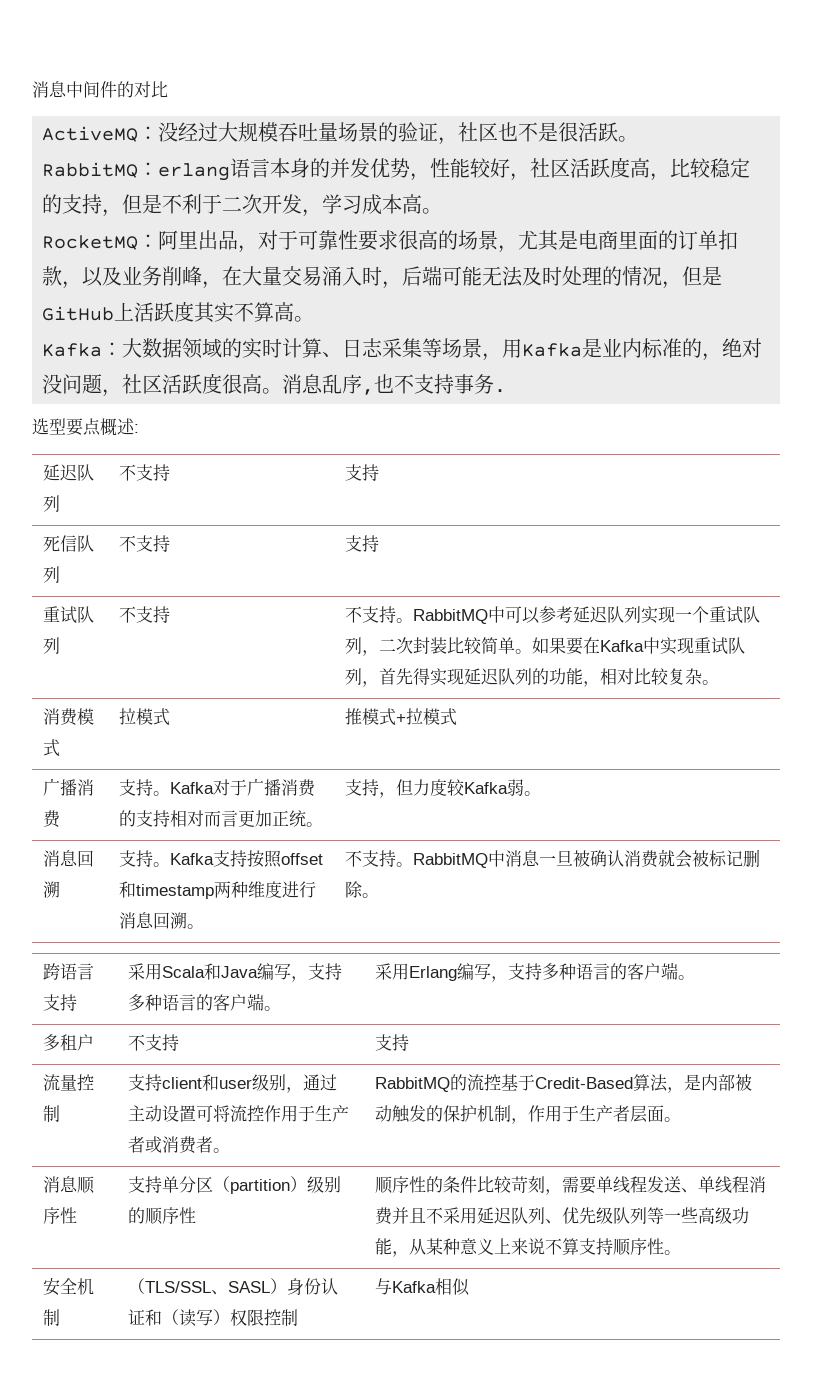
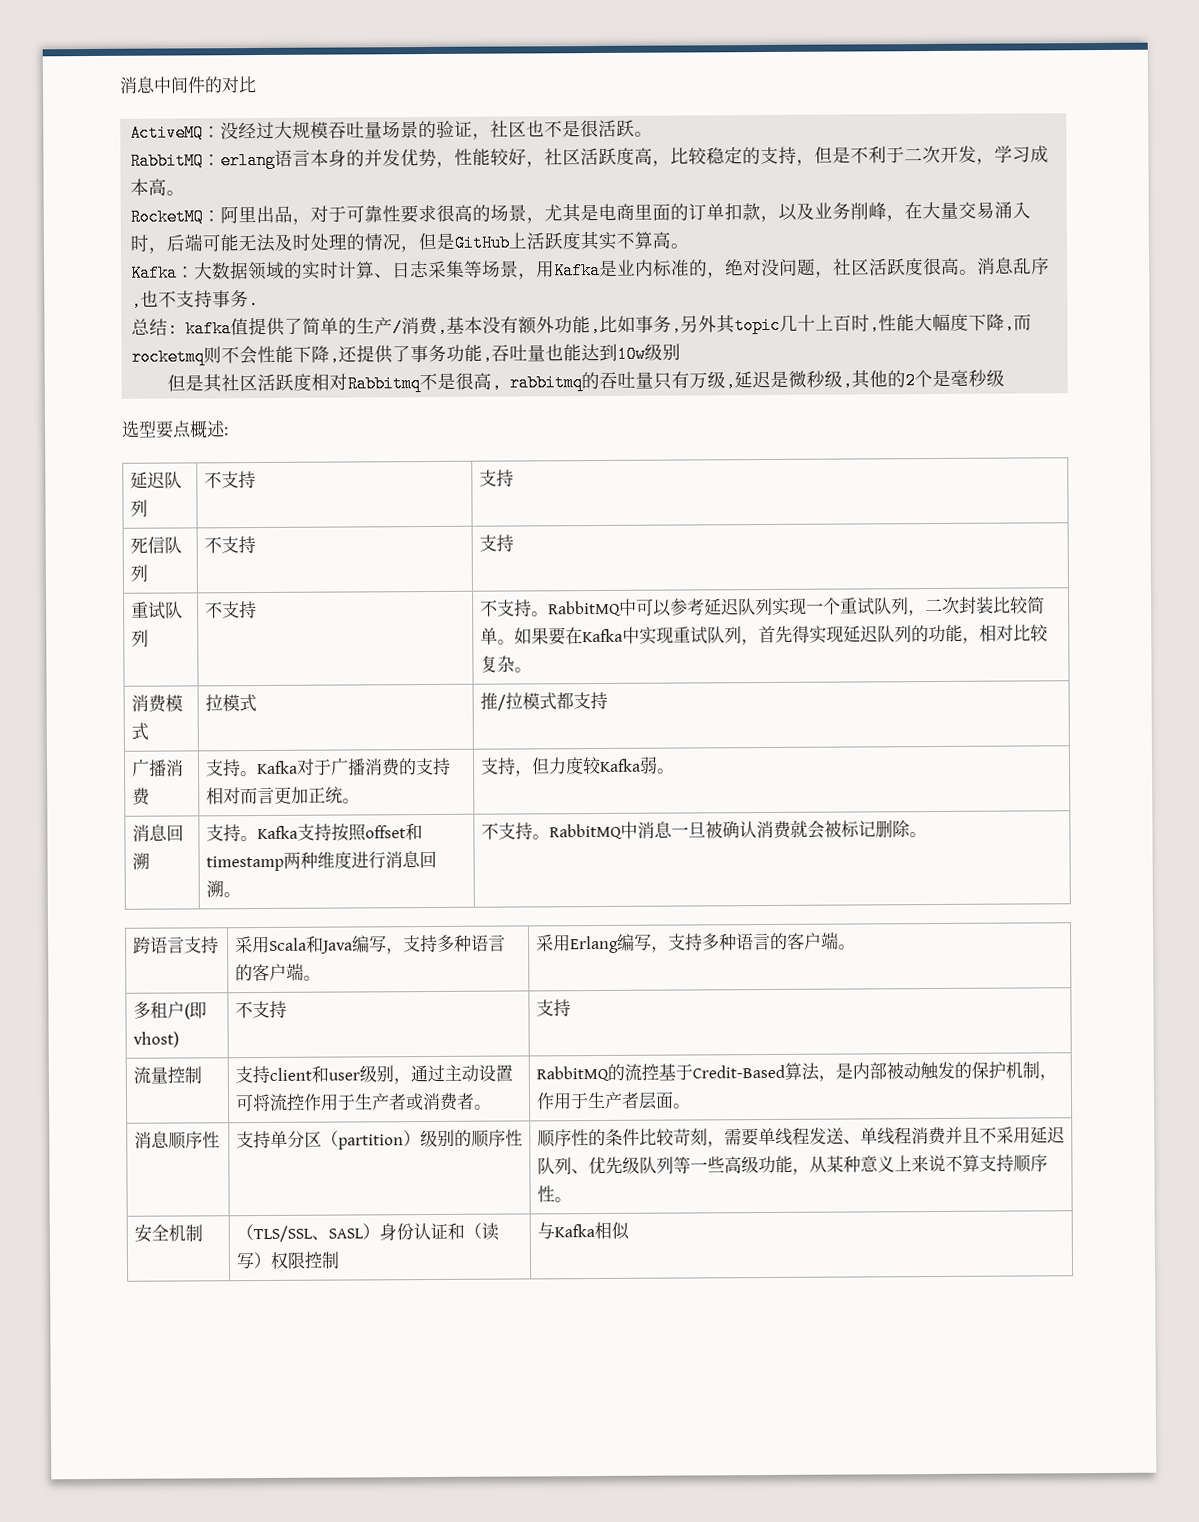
+ 总结: kafka值提供了简单的生产/消费,基本没有额外功能,比如事务,另外其topic几十上百时,性能大幅度下降,而rocketmq则不会性能下降,还提供了事务功能,吞吐量也能达到10w级别
+ 但是其社区活跃度相对Rabbitmq不是很高, rabbitmq的吞吐量只有万级,延迟是微秒级,其他的2个是毫秒级
- 消费模式 | 拉模式 | 推模式+拉模式
+ 消费模式 | 拉模式 | 推/拉模式都支持
- 多租户 | 不支持 | 支持
+ 多租户(即vhost) | 不支持 | 支持

